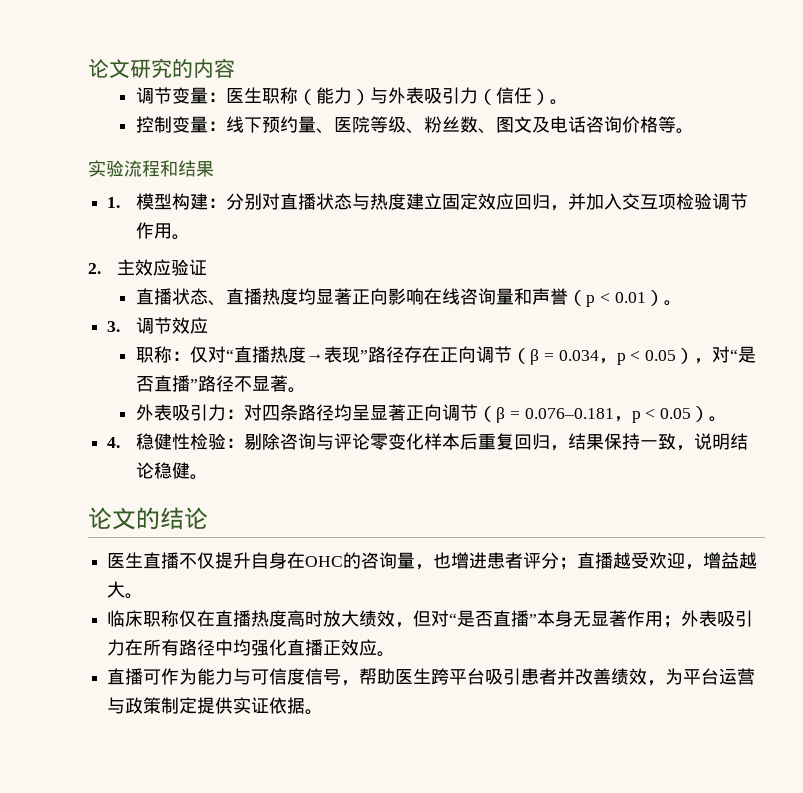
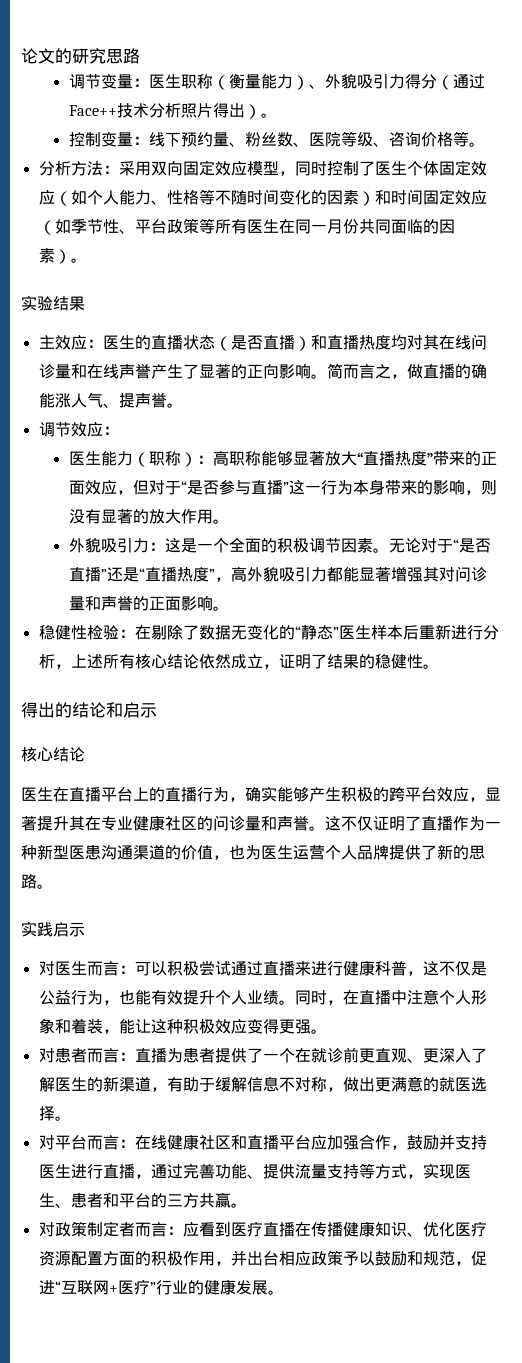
- 论文研究的内容
+ 论文的研究思路
- 调节变量：医生职称（能力）与外表吸引力（信任）。
+ 调节变量：医生职称（衡量能力）、外貌吸引力得分（通过Face++技术分析照片得出）。
- 控制变量：线下预约量、医院等级、粉丝数、图文及电话咨询价格等。
+ 控制变量：线下预约量、粉丝数、医院等级、咨询价格等。
+ 分析方法：采用双向固定效应模型，同时控制了医生个体固定效应（如个人能力、性格等不随时间变化的因素）和时间固定效应（如季节性、平台政策等所有医生在同一月份共同面临的因素）。
- 实验流程和结果
+ 实验结果
- 1.模型构建：分别对直播状态与热度建立固定效应回归，并加入交互项检验调节作用。
- 2.主效应验证
- 直播状态、直播热度均显著正向影响在线咨询量和声誉（p < 0.01）。
- 3.调节效应
- 职称：仅对“直播热度→表现”路径存在正向调节（β = 0.034，p < 0.05），对“是否直播”路径不显著。
- 外表吸引力：对四条路径均呈显著正向调节（β = 0.076–0.181，p < 0.05）。
- 4.稳健性检验：剔除咨询与评论零变化样本后重复回归，结果保持一致，说明结论稳健。
- 论文的结论
- 医生直播不仅提升自身在OHC的咨询量，也增进患者评分；直播越受欢迎，增益越大。
- 临床职称仅在直播热度高时放大绩效，但对“是否直播”本身无显著作用；外表吸引力在所有路径中均强化直播正效应。
- 直播可作为能力与可信度信号，帮助医生跨平台吸引患者并改善绩效，为平台运营与政策制定提供实证依据。
+ 主效应：医生的直播状态（是否直播）和直播热度均对其在线问诊量和在线声誉产生了显著的正向影响。简而言之，做直播的确能涨人气、提声誉。
+ 调节效应：
+ 医生能力（职称）：高职称能够显著放大“直播热度”带来的正面效应，但对于“是否参与直播”这一行为本身带来的影响，则没有显著的放大作用。
+ 外貌吸引力：这是一个全面的积极调节因素。无论对于“是否直播”还是“直播热度”，高外貌吸引力都能显著增强其对问诊量和声誉的正面影响。
+ 稳健性检验：在剔除了数据无变化的“静态”医生样本后重新进行分析，上述所有核心结论依然成立，证明了结果的稳健性。
+ 得出的结论和启示
+ 核心结论
+ 医生在直播平台上的直播行为，确实能够产生积极的跨平台效应，显著提升其在专业健康社区的问诊量和声誉。这不仅证明了直播作为一种新型医患沟通渠道的价值，也为医生运营个人品牌提供了新的思路。
+ 实践启示
+ 对医生而言：可以积极尝试通过直播来进行健康科普，这不仅是公益行为，也能有效提升个人业绩。同时，在直播中注意个人形象和着装，能让这种积极效应变得更强。
+ 对患者而言：直播为患者提供了一个在就诊前更直观、更深入了解医生的新渠道，有助于缓解信息不对称，做出更满意的就医选择。
+ 对平台而言：在线健康社区和直播平台应加强合作，鼓励并支持医生进行直播，通过完善功能、提供流量支持等方式，实现医生、患者和平台的三方共赢。
+ 对政策制定者而言：应看到医疗直播在传播健康知识、优化医疗资源配置方面的积极作用，并出台相应政策予以鼓励和规范，促进“互联网+医疗”行业的健康发展。

